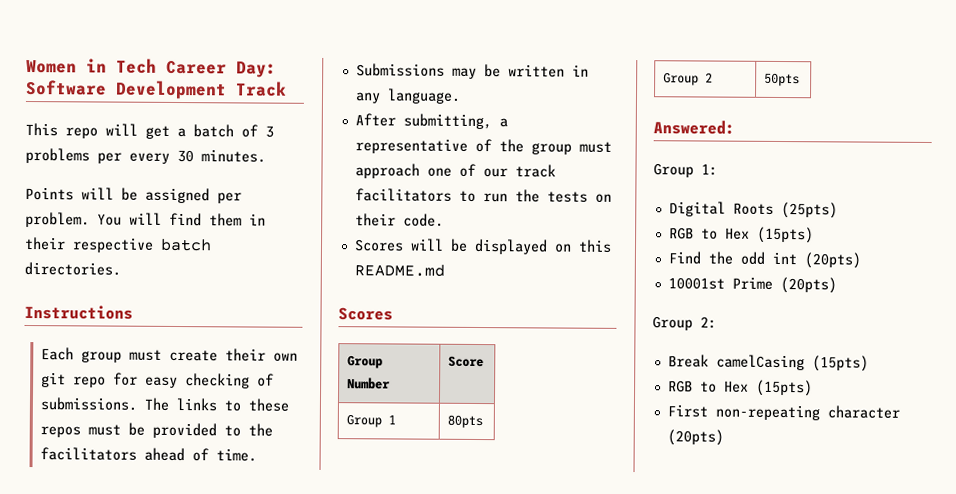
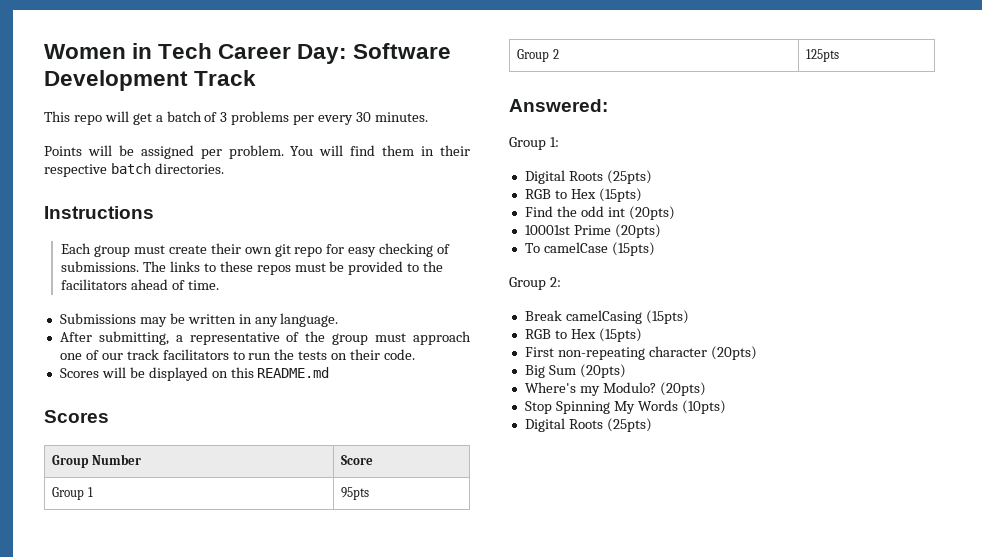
- Group 1 | 80pts
+ Group 1 | 95pts
- Group 2 | 50pts
+ Group 2 | 125pts
+ To camelCase (15pts)
+ Big Sum (20pts)
+ Where's my Modulo? (20pts)
+ Stop Spinning My Words (10pts)
+ Digital Roots (25pts)

